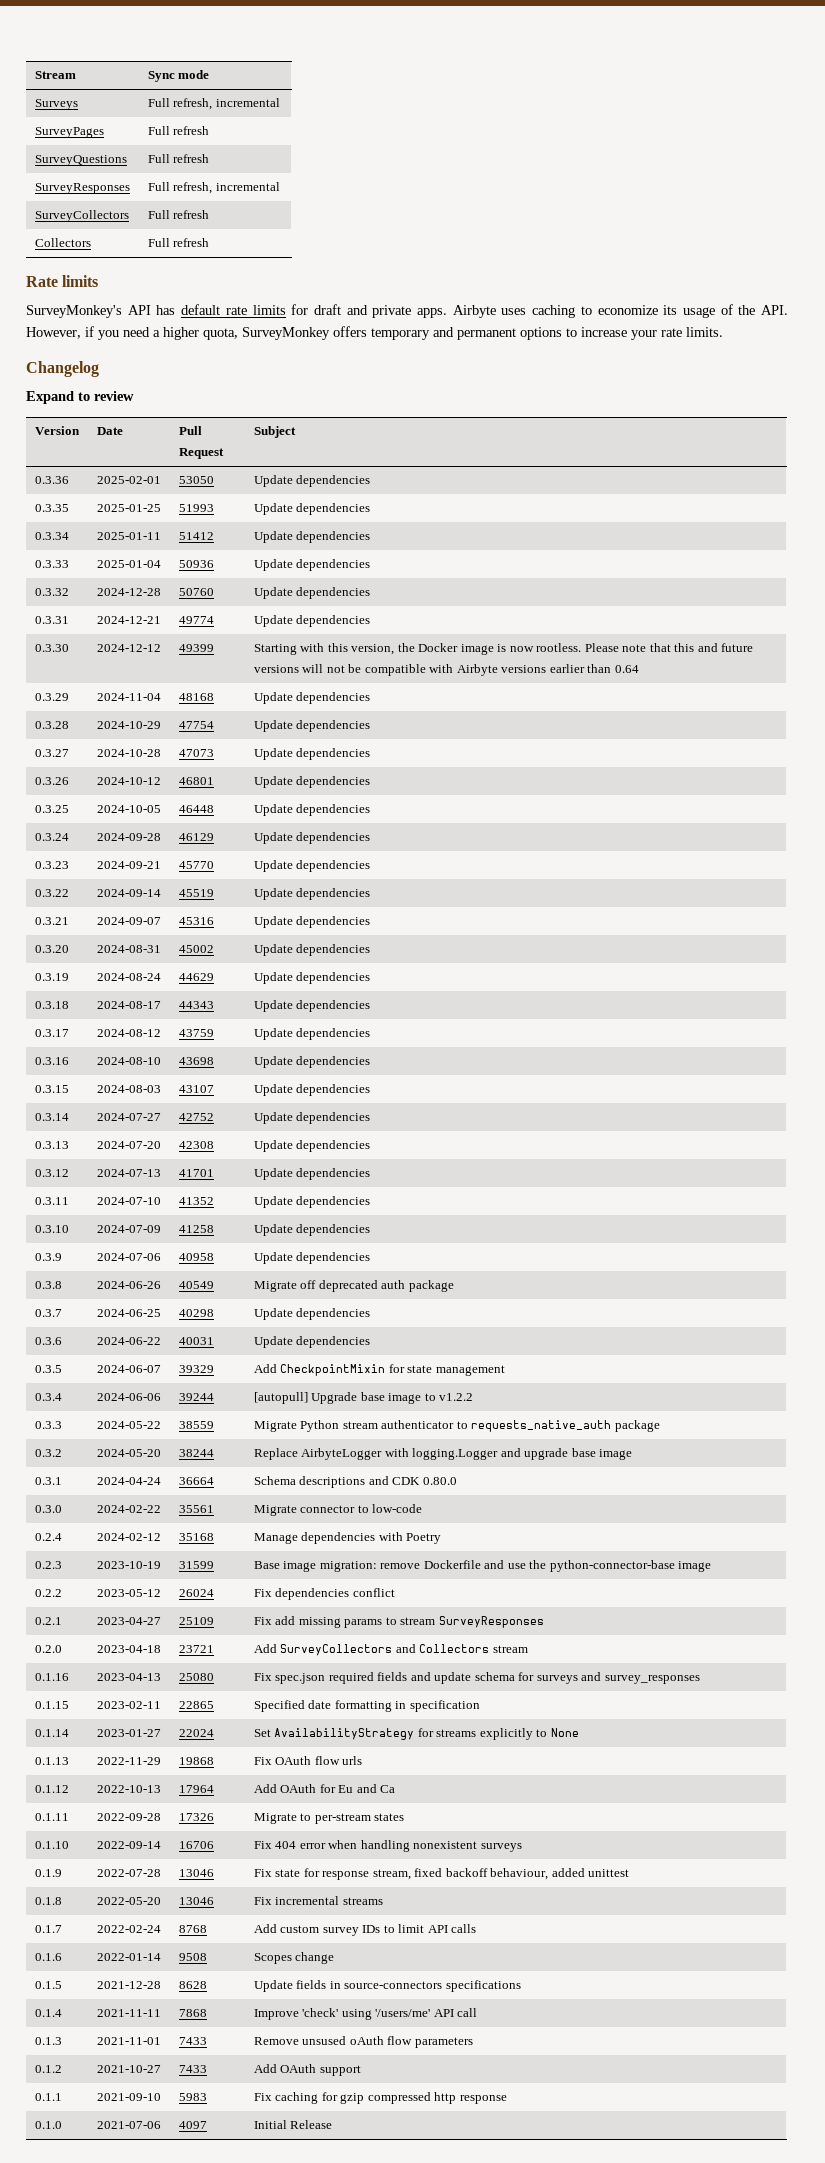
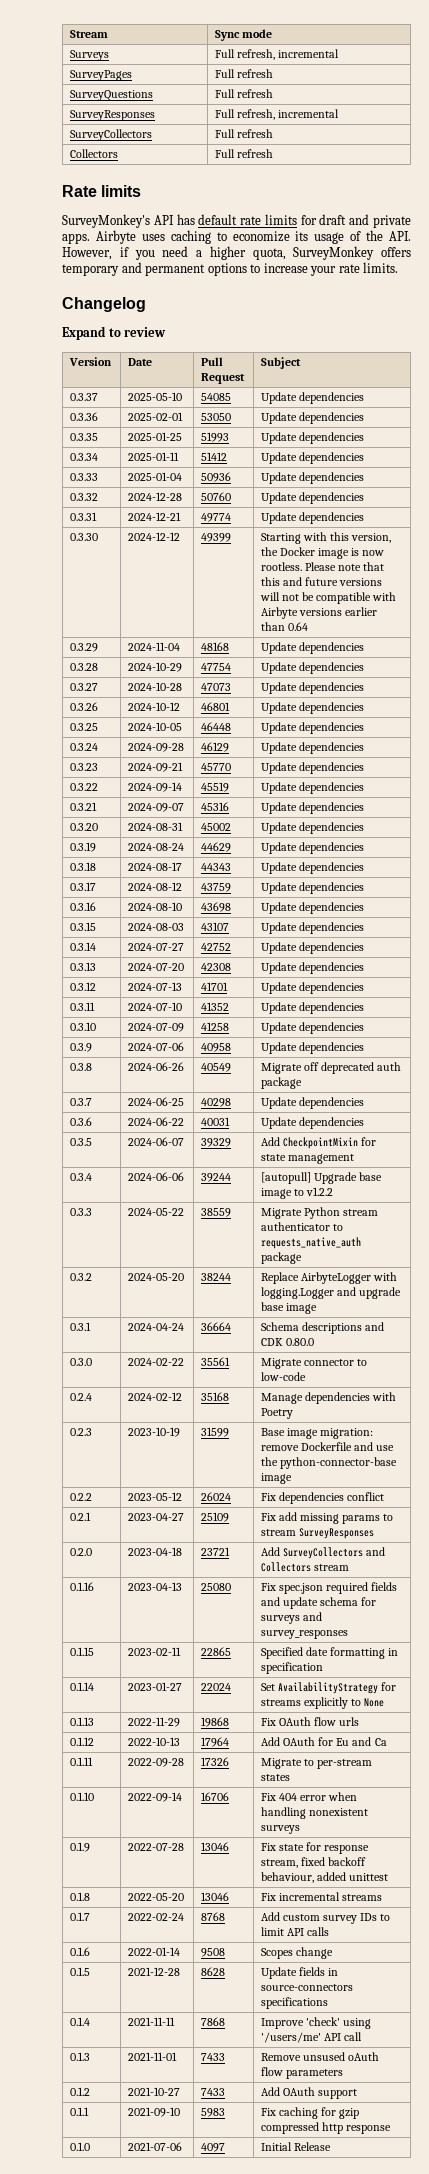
+ 0.3.37 | 2025-05-10 | 54085 | Update dependencies

